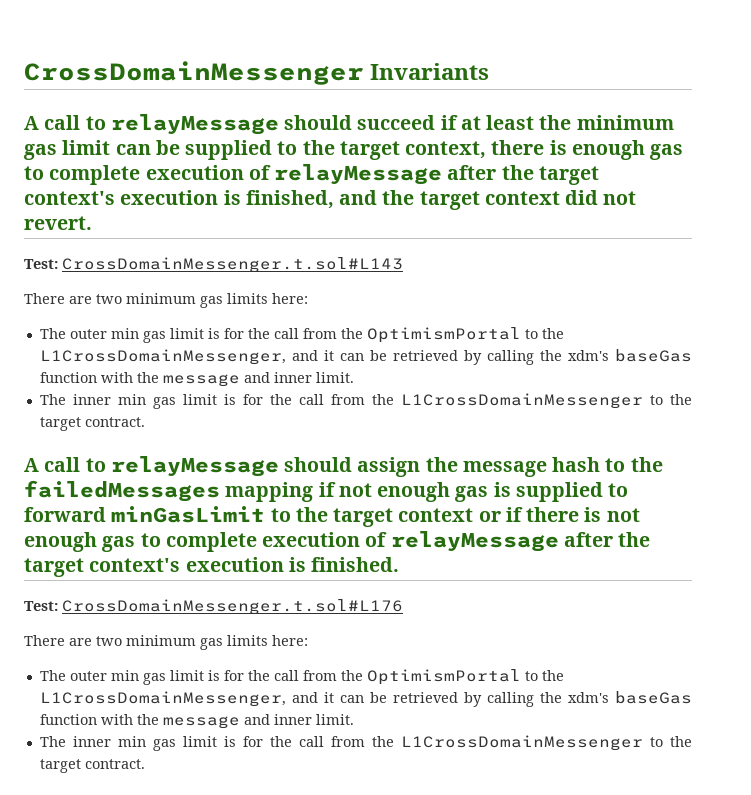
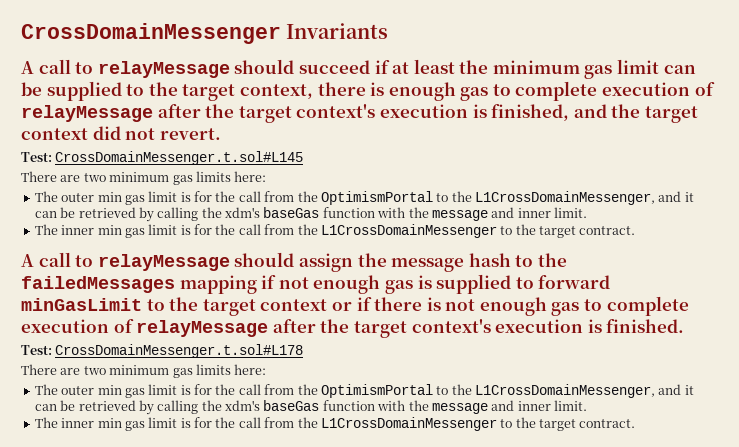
- Test: CrossDomainMessenger.t.sol#L143
+ Test: CrossDomainMessenger.t.sol#L145
- Test: CrossDomainMessenger.t.sol#L176
+ Test: CrossDomainMessenger.t.sol#L178

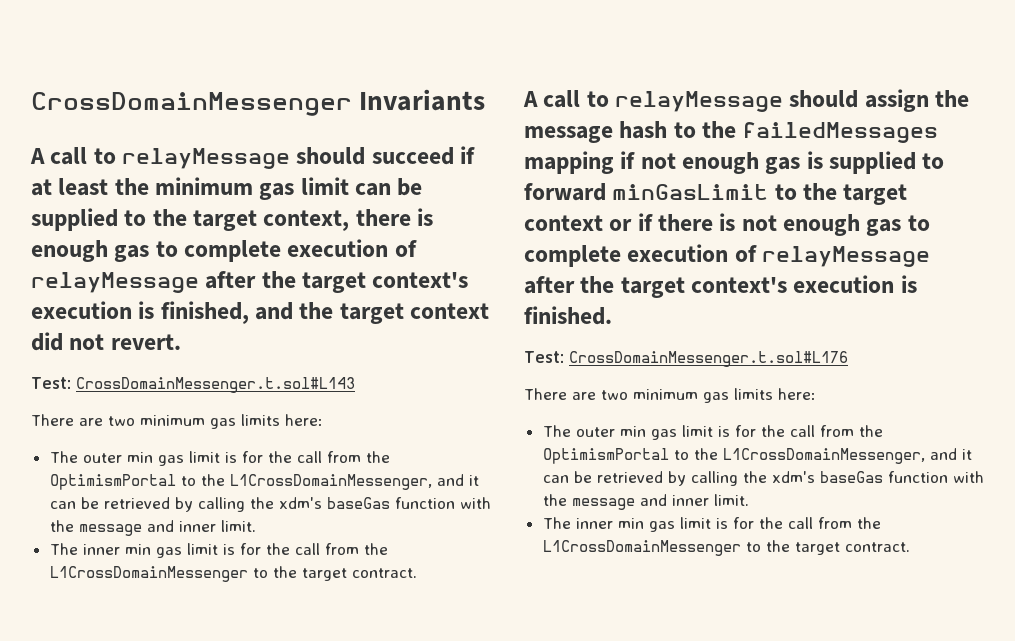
- Test: CrossDomainMessenger.t.sol#L145
+ Test: CrossDomainMessenger.t.sol#L143
- Test: CrossDomainMessenger.t.sol#L178
+ Test: CrossDomainMessenger.t.sol#L176

